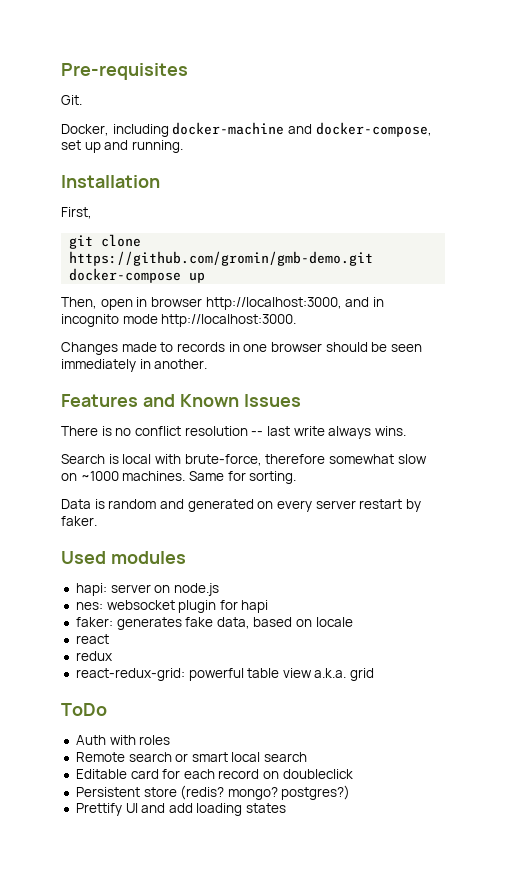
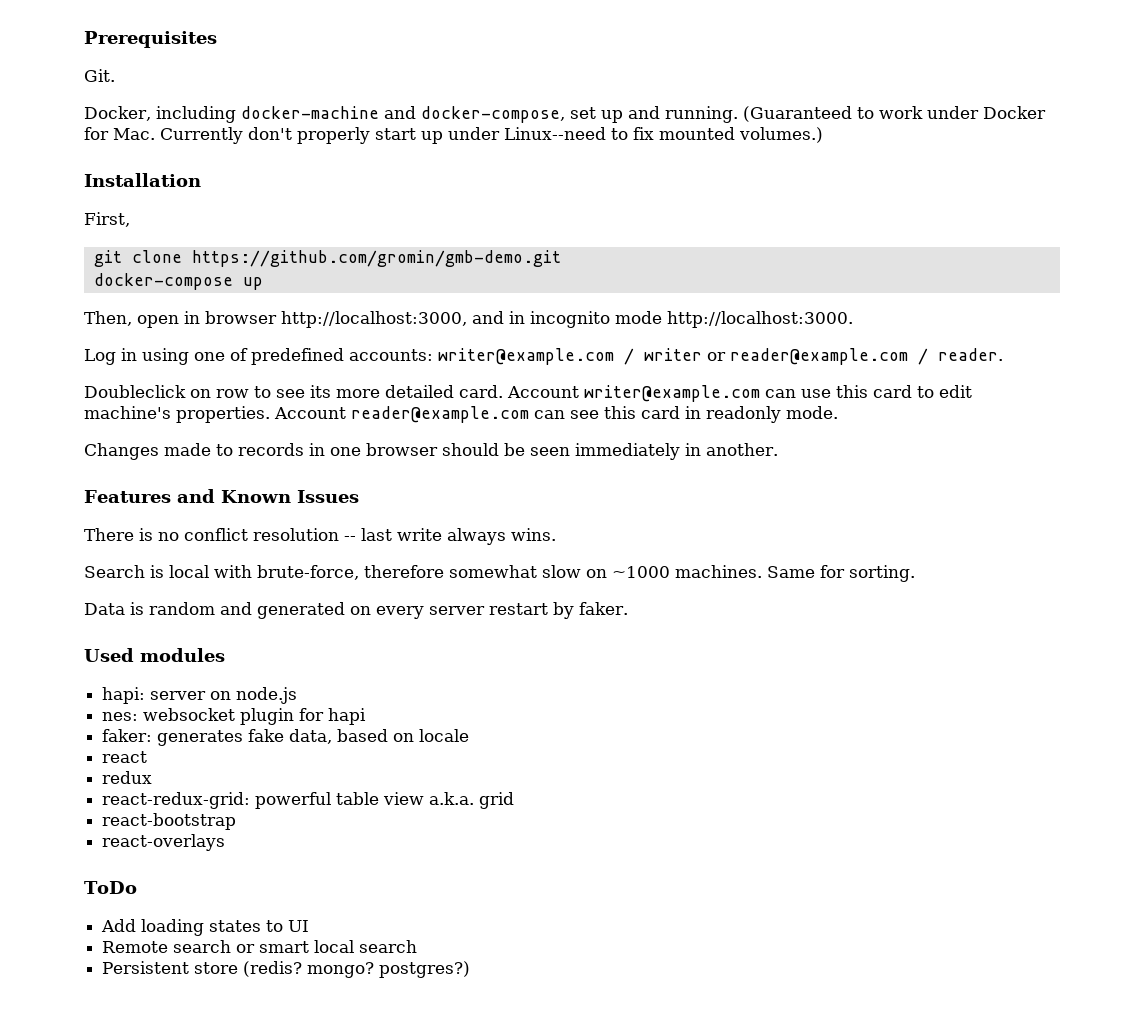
- Pre-requisites
+ Prerequisites
+ (Guaranteed to work under Docker for Mac. Currently don't properly start up under Linux--need to fix mounted volumes.)
+ Log in using one of predefined accounts: writer@example.com / writer or reader@example.com / reader.
+ Doubleclick on row to see its more detailed card. Account writer@example.com can use this card to edit machine's properties. Account reader@example.com can see this card in readonly mode.
+ react-bootstrap
+ react-overlays
- Auth with roles
+ Add loading states to UI
- Editable card for each record on doubleclick
- Prettify UI and add loading states

